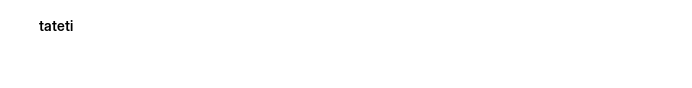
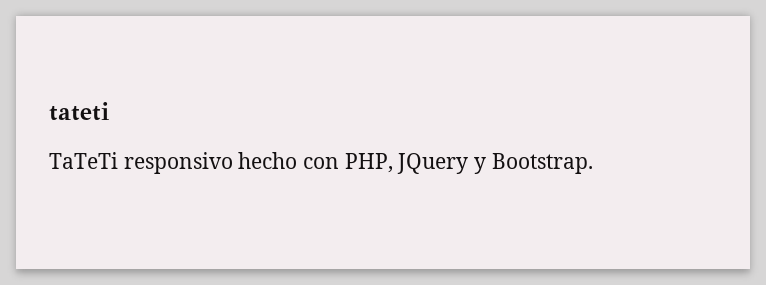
+ TaTeTi responsivo hecho con PHP, JQuery y Bootstrap.

